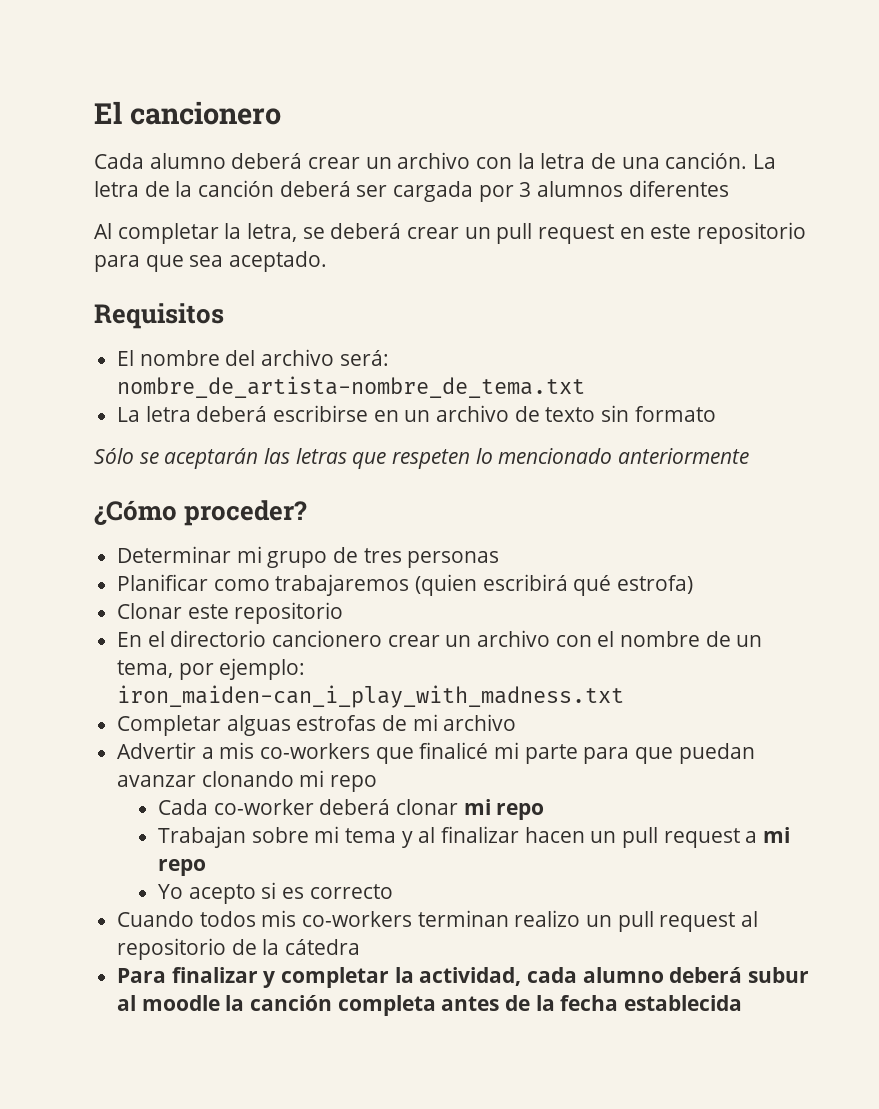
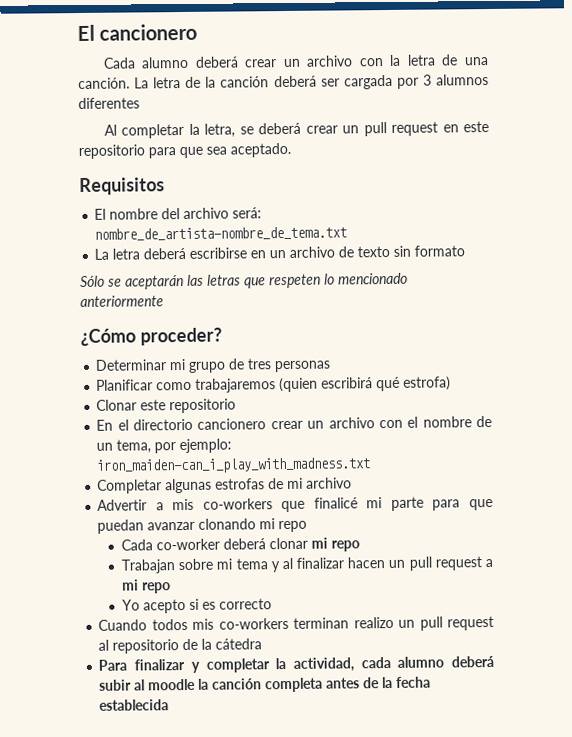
- Completar alguas estrofas de mi archivo
+ Completar algunas estrofas de mi archivo
- Para finalizar y completar la actividad, cada alumno deberá subur al moodle la canción completa antes de la fecha establecida
+ Para finalizar y completar la actividad, cada alumno deberá subir al moodle la canción completa antes de la fecha establecida

